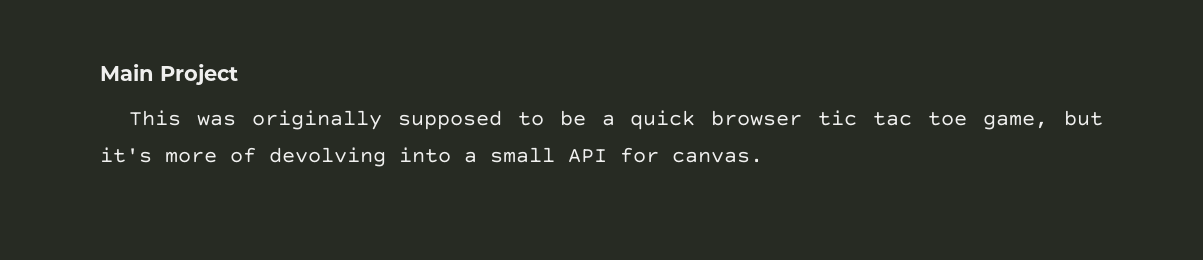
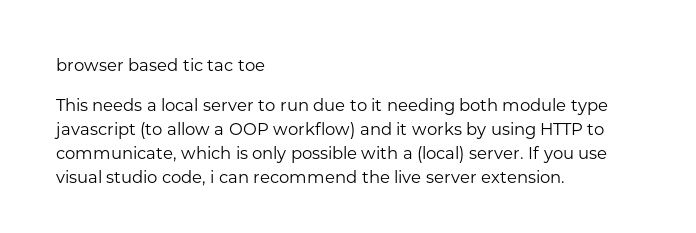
- Main Project
- This was originally supposed to be a quick browser tic tac toe game, but it's more of devolving into a small API for canvas.
+ browser based tic tac toe
+ This needs a local server to run due to it needing both module type javascript (to allow a OOP workflow) and it works by using HTTP to communicate, which is only possible with a (local) server. If you use visual studio code, i can recommend the live server extension.

